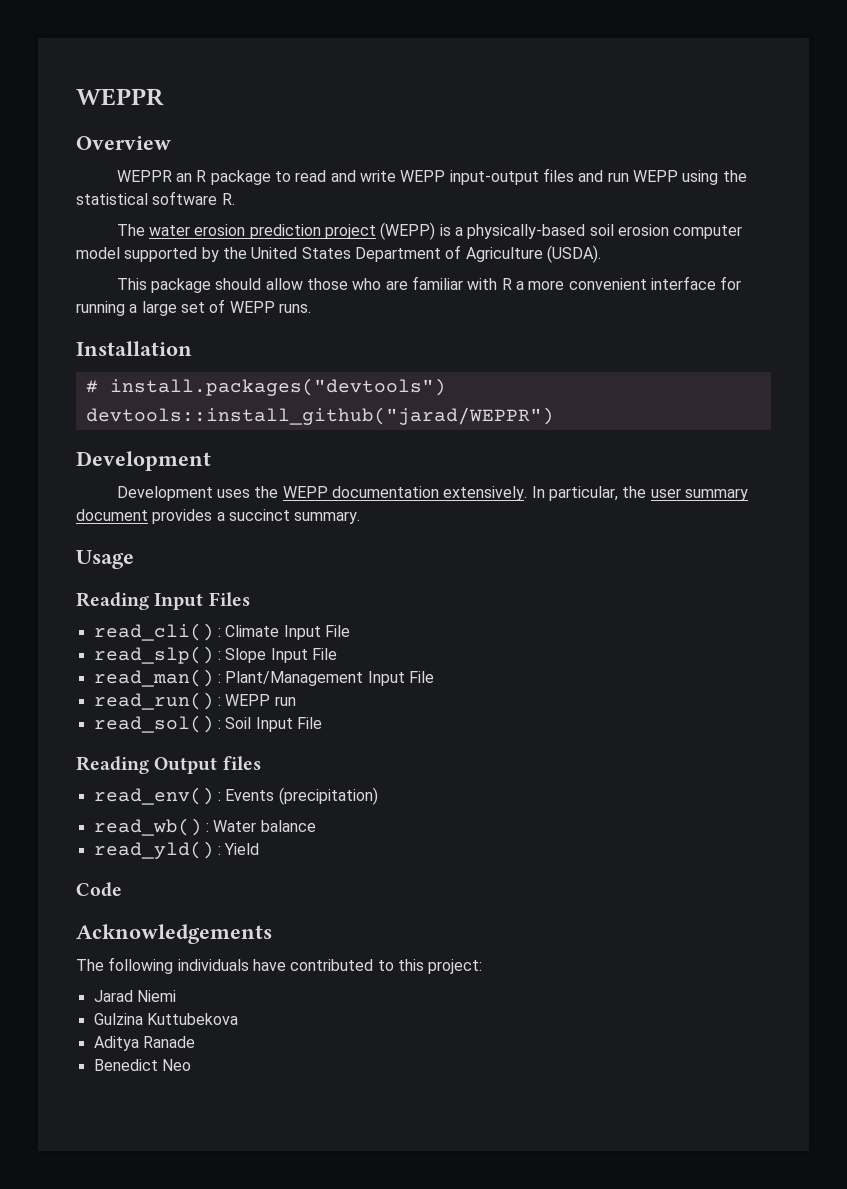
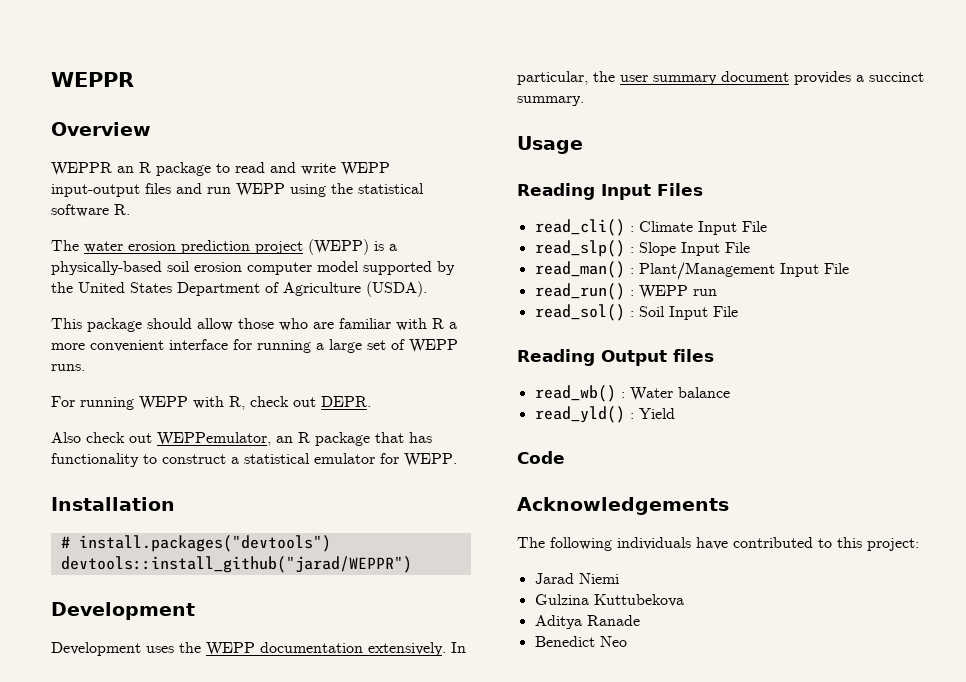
+ For running WEPP with R, check out DEPR.
+ Also check out WEPPemulator, an R package that has functionality to construct a statistical emulator for WEPP.
- read_env() : Events (precipitation)

